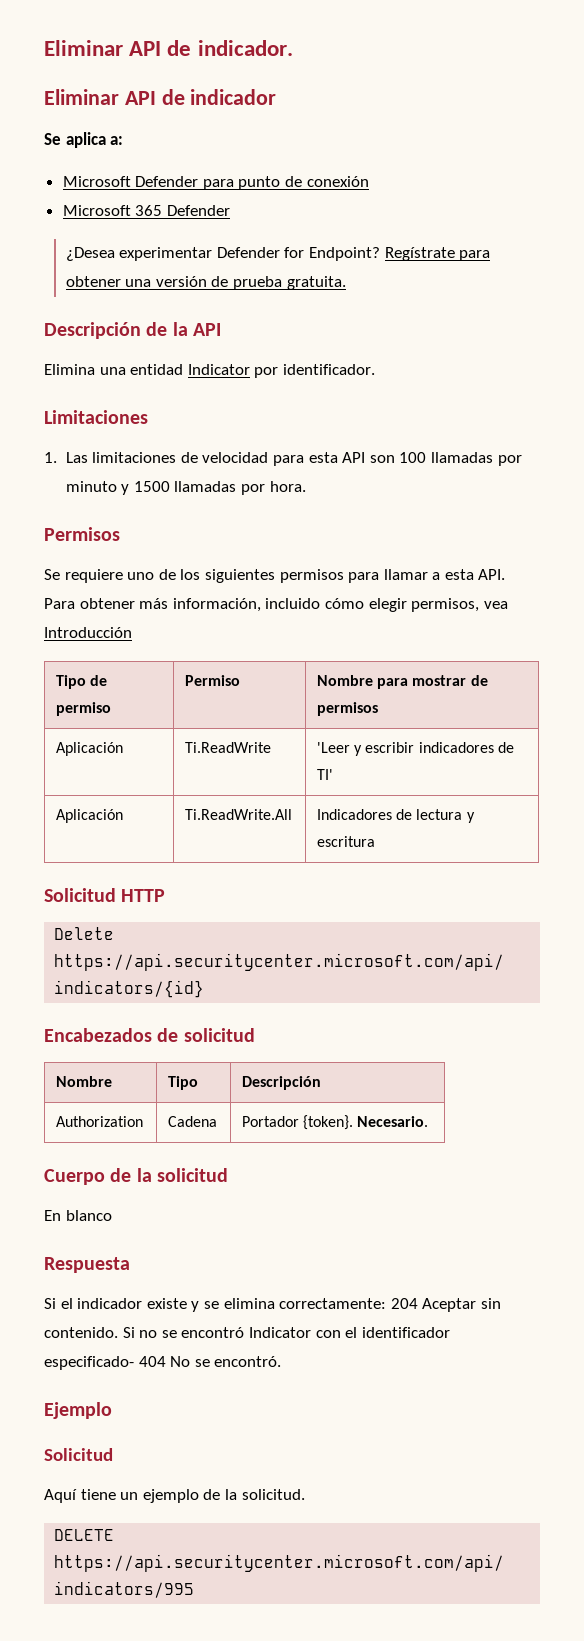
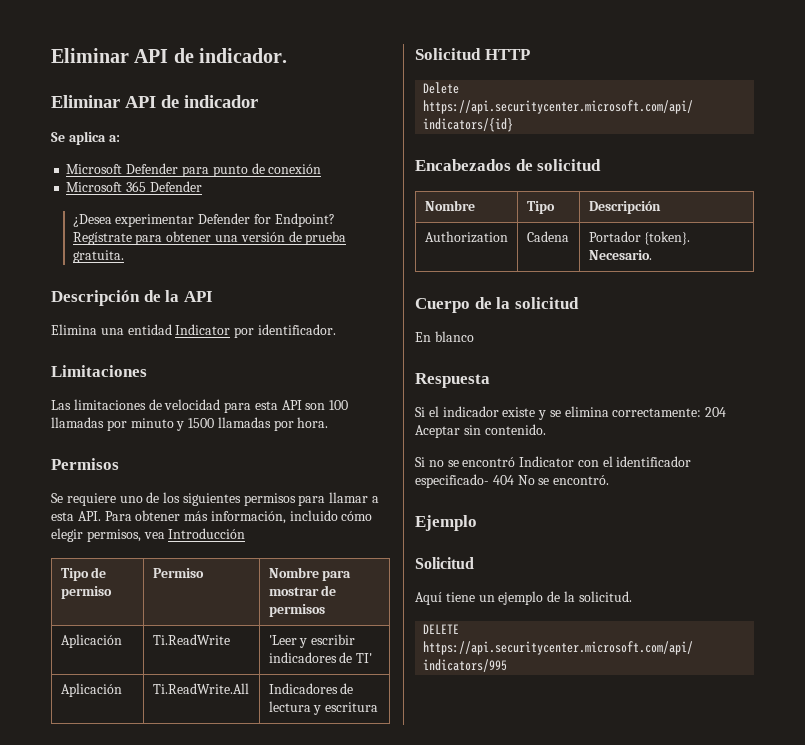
- 1. Las limitaciones de velocidad para esta API son 100 llamadas por minuto y 1500 llamadas por hora.
+ Las limitaciones de velocidad para esta API son 100 llamadas por minuto y 1500 llamadas por hora.
- Si el indicador existe y se elimina correctamente: 204 Aceptar sin contenido. Si no se encontró Indicator con el identificador especificado- 404 No se encontró.
+ Si el indicador existe y se elimina correctamente: 204 Aceptar sin contenido.
+ Si no se encontró Indicator con el identificador especificado- 404 No se encontró.

